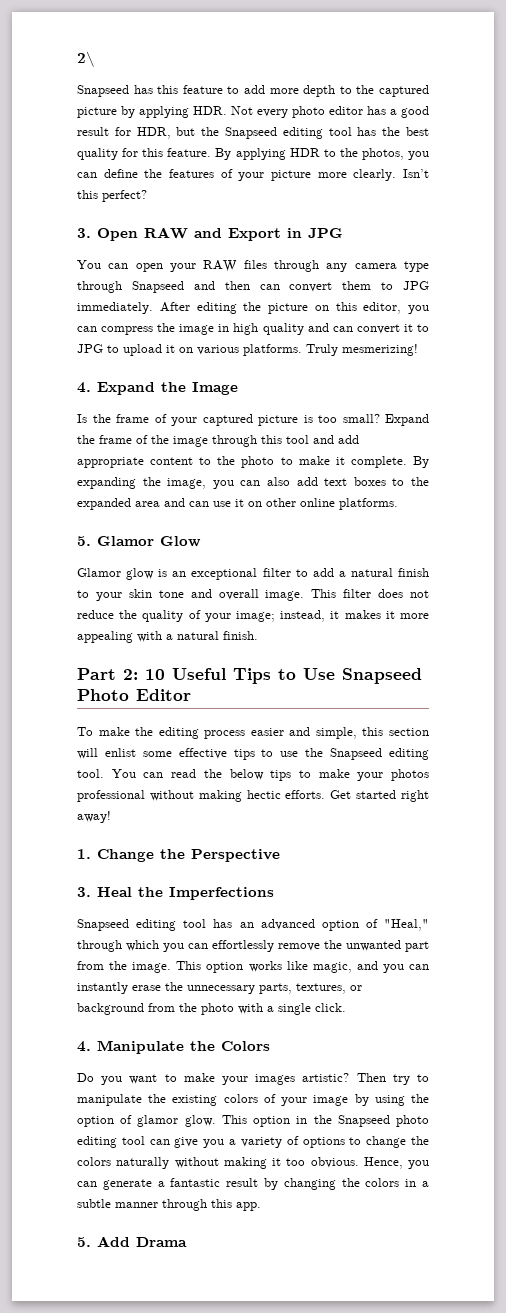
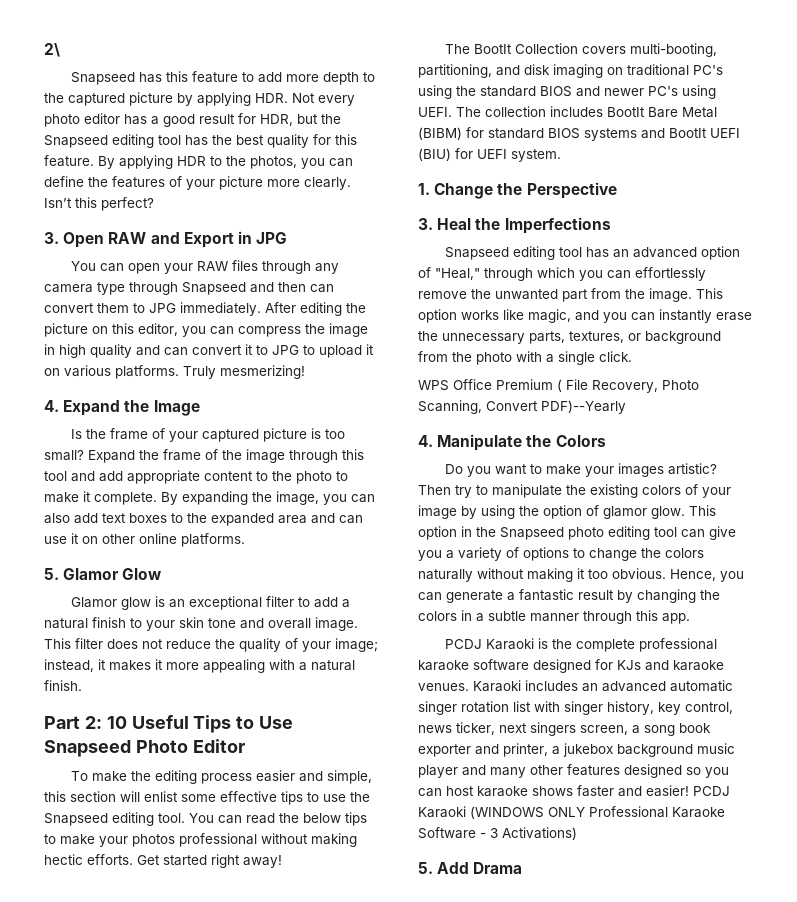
+ The BootIt Collection covers multi-booting, partitioning, and disk imaging on traditional PC's using the standard BIOS and newer PC's using UEFI. The collection includes BootIt Bare Metal (BIBM) for standard BIOS systems and BootIt UEFI (BIU) for UEFI system.
+ WPS Office Premium ( File Recovery, Photo Scanning, Convert PDF)--Yearly
+ PCDJ Karaoki is the complete professional karaoke software designed for KJs and karaoke venues. Karaoki includes an advanced automatic singer rotation list with singer history, key control, news ticker, next singers screen, a song book exporter and printer, a jukebox background music player and many other features designed so you can host karaoke shows faster and easier! PCDJ Karaoki (WINDOWS ONLY Professional Karaoke Software - 3 Activations)

